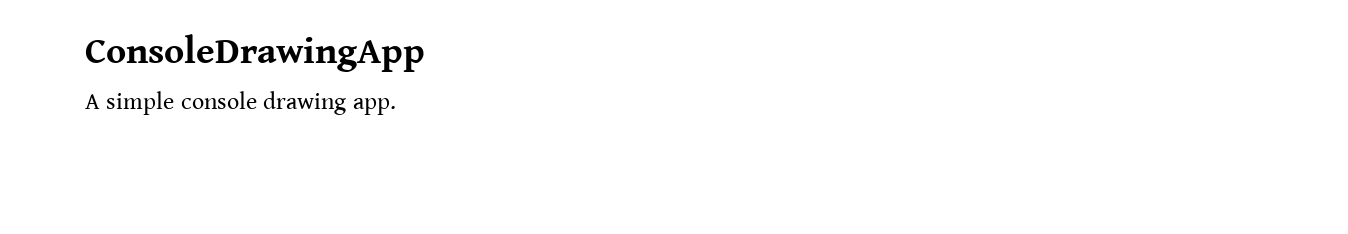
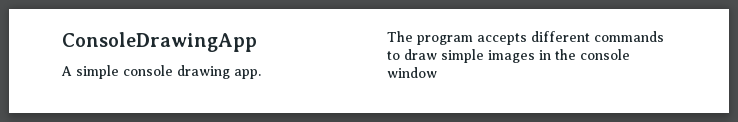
+ The program accepts different commands to draw simple images in the console window

